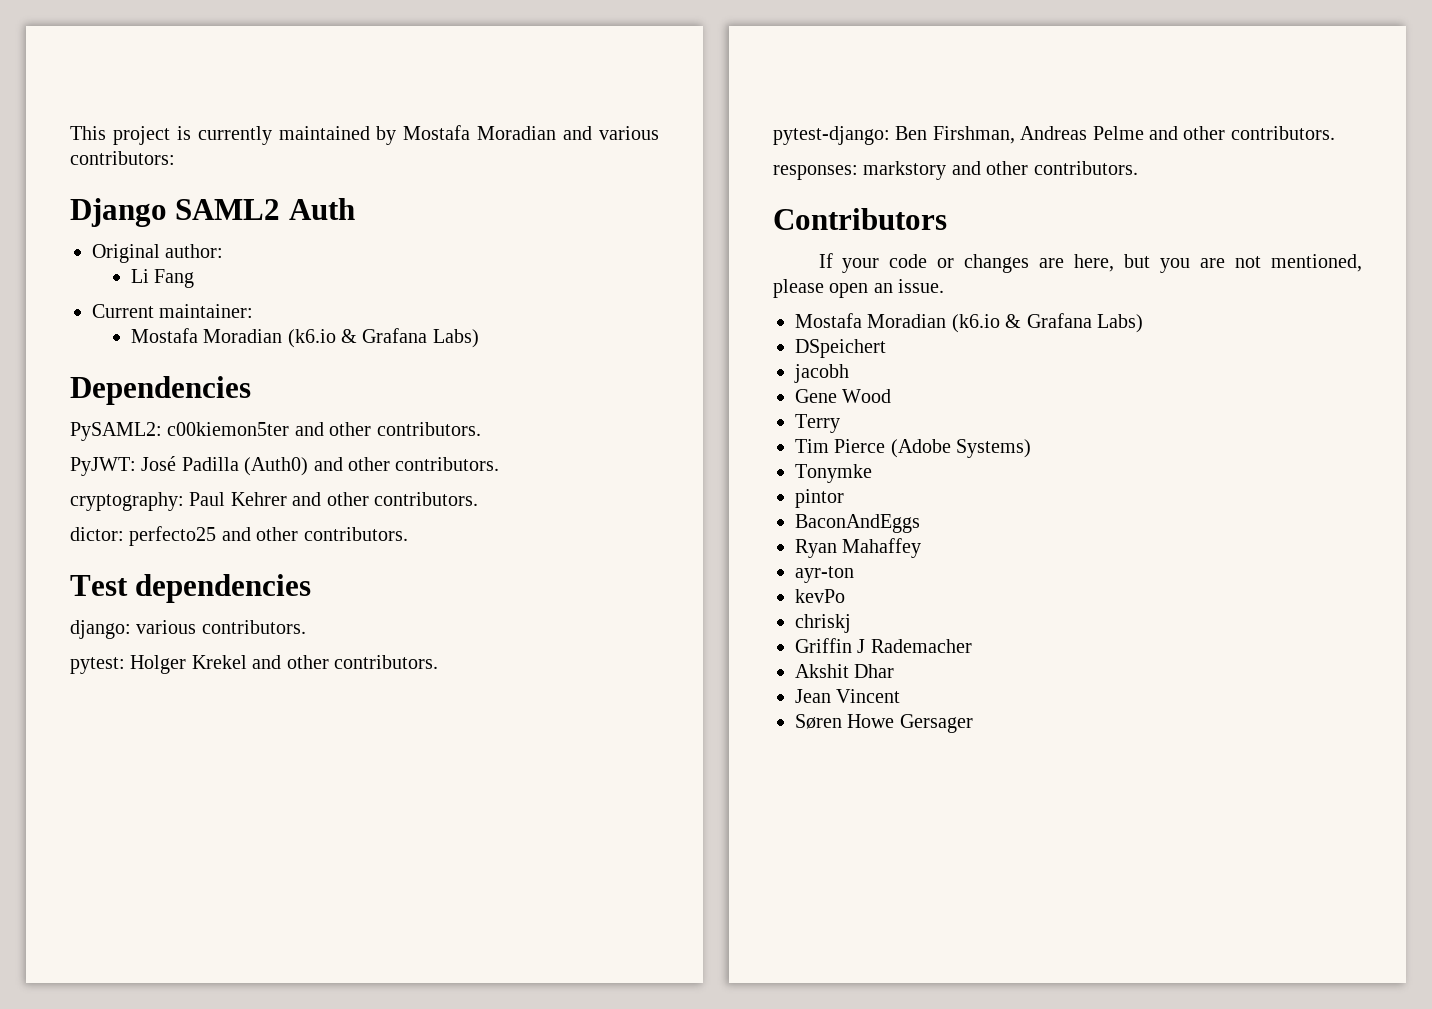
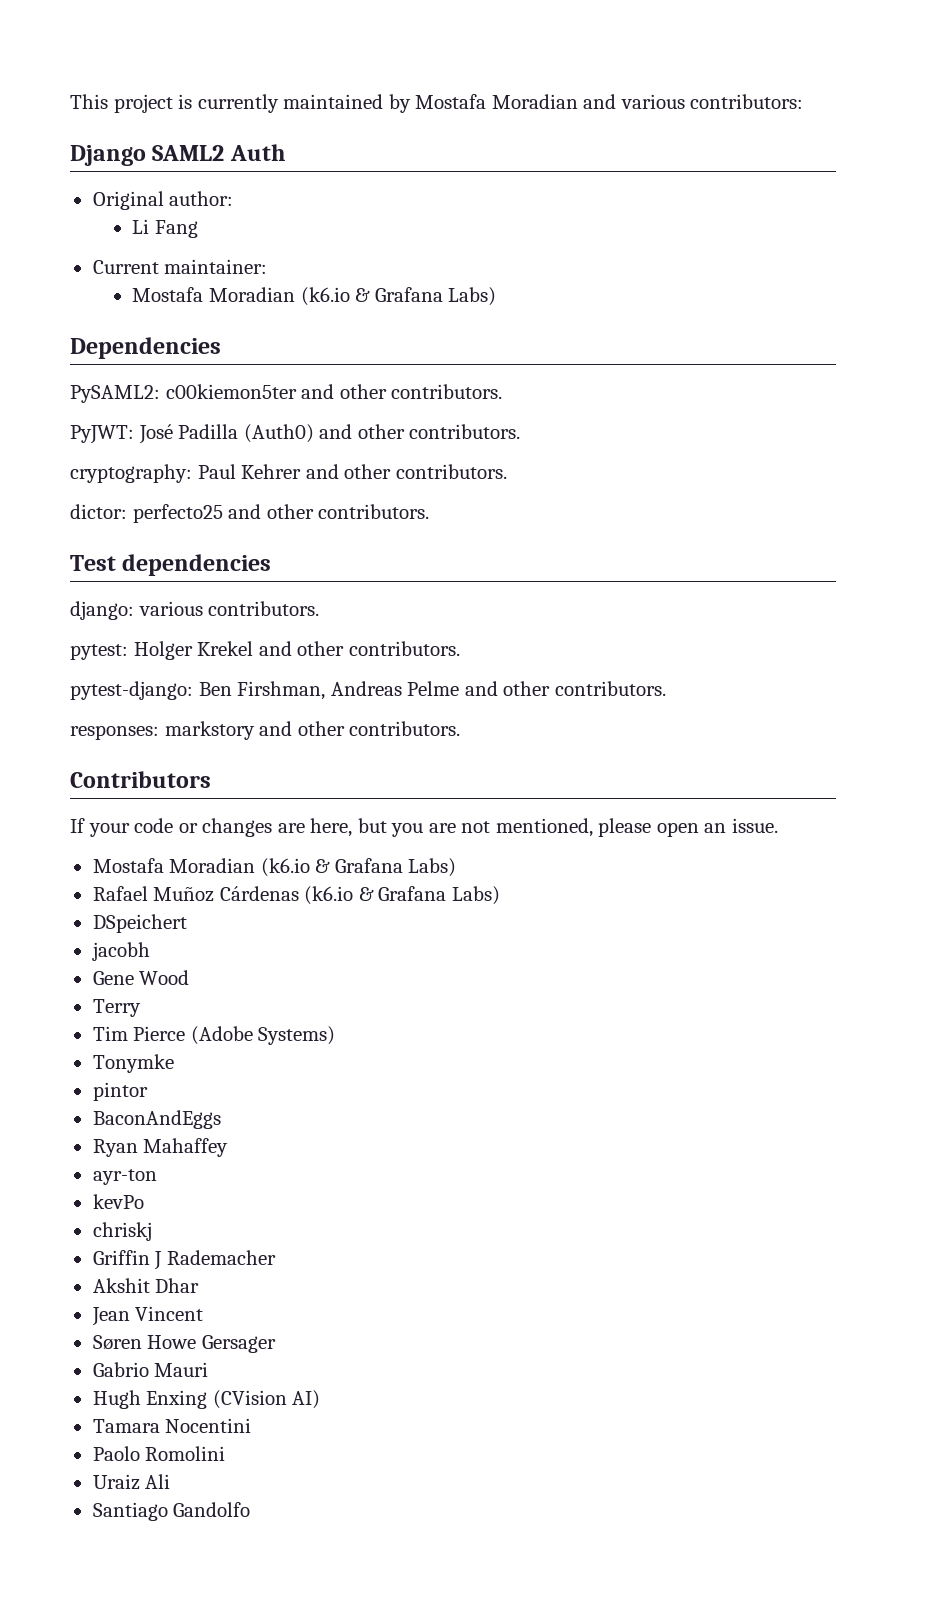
+ Rafael Muñoz Cárdenas (k6.io & Grafana Labs)
+ Gabrio Mauri
+ Hugh Enxing (CVision AI)
+ Tamara Nocentini
+ Paolo Romolini
+ Uraiz Ali
+ Santiago Gandolfo

